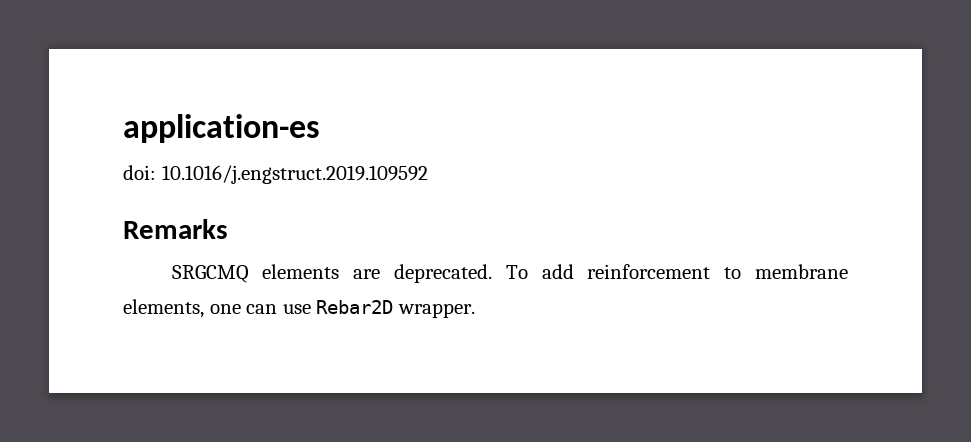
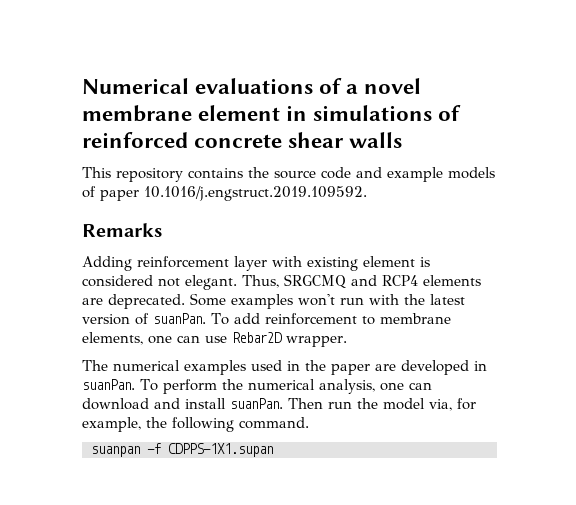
- application-es
- doi: 10.1016/j.engstruct.2019.109592
+ Numerical evaluations of a novel membrane element in simulations of reinforced concrete shear walls
+ This repository contains the source code and example models of paper 10.1016/j.engstruct.2019.109592.
  Remarks
- SRGCMQ elements are deprecated.
+ Adding reinforcement layer with existing element is considered not elegant. Thus, SRGCMQ and RCP4 elements are deprecated. Some examples won't run with the latest version of suanPan.
+ The numerical examples used in the paper are developed in suanPan. To perform the numerical analysis, one can download and install suanPan. Then run the model via, for example, the following command.
+ suanpan -f CDPPS-1X1.supan

